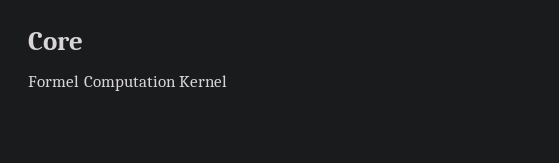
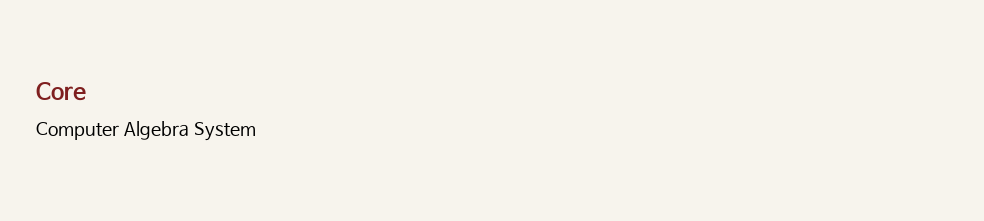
- Formel Computation Kernel
+ Computer Algebra System

